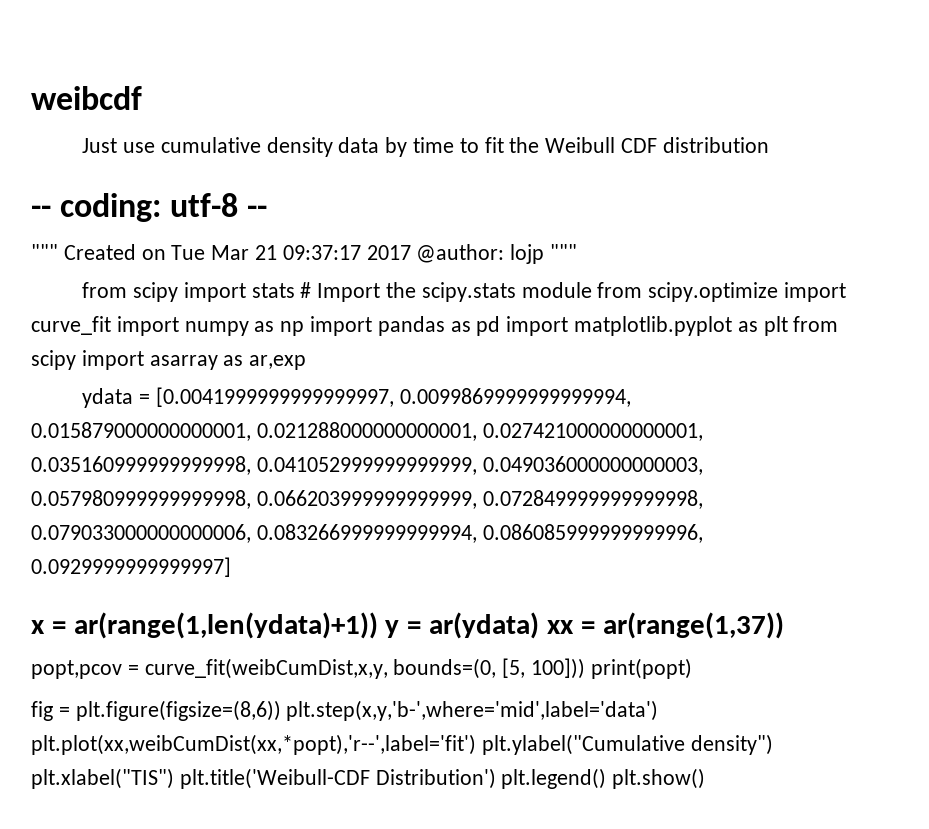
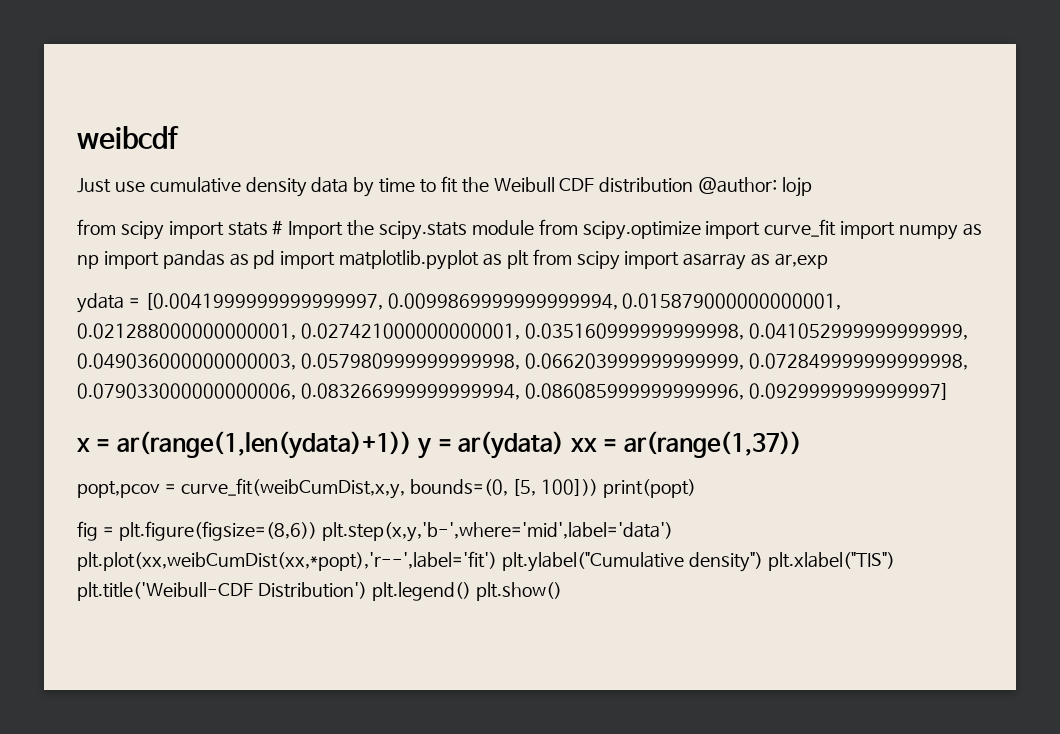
- Just use cumulative density data by time to fit the Weibull CDF distribution
- -- coding: utf-8 --
- """ Created on Tue Mar 21 09:37:17 2017 @author: lojp """
+ Just use cumulative density data by time to fit the Weibull CDF distribution @author: lojp

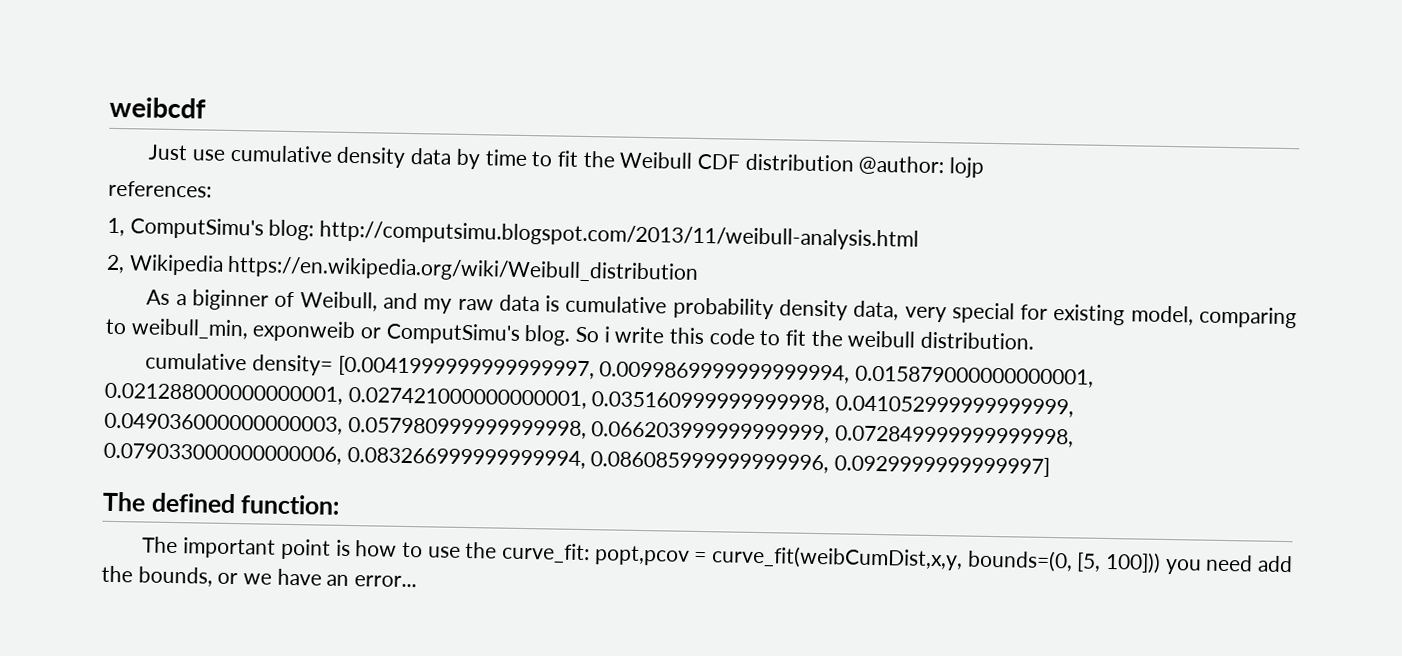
- from scipy import stats # Import the scipy.stats module from scipy.optimize import curve_fit import numpy as np import pandas as pd import matplotlib.pyplot as plt from scipy import asarray as ar,exp
- ydata = [0.0041999999999999997, 0.0099869999999999994, 0.015879000000000001, 0.021288000000000001, 0.027421000000000001, 0.035160999999999998, 0.041052999999999999, 0.049036000000000003, 0.057980999999999998, 0.066203999999999999, 0.072849999999999998, 0.079033000000000006, 0.083266999999999994, 0.086085999999999996, 0.0929999999999997]
+ references:
+ 1, ComputSimu's blog: http://computsimu.blogspot.com/2013/11/weibull-analysis.html
+ 2, Wikipedia https://en.wikipedia.org/wiki/Weibull_distribution
+ As a biginner of Weibull, and my raw data is cumulative probability density data, very special for existing model, comparing to weibull_min, exponweib or ComputSimu's blog. So i write this code to fit the weibull distribution.
+ cumulative density= [0.0041999999999999997, 0.0099869999999999994, 0.015879000000000001, 0.021288000000000001, 0.027421000000000001, 0.035160999999999998, 0.041052999999999999, 0.049036000000000003, 0.057980999999999998, 0.066203999999999999, 0.072849999999999998, 0.079033000000000006, 0.083266999999999994, 0.086085999999999996, 0.0929999999999997]
- x = ar(range(1,len(ydata)+1)) y = ar(ydata) xx = ar(range(1,37))
- popt,pcov = curve_fit(weibCumDist,x,y, bounds=(0, [5, 100])) print(popt)
- fig = plt.figure(figsize=(8,6)) plt.step(x,y,'b-',where='mid',label='data') plt.plot(xx,weibCumDist(xx,*popt),'r--',label='fit') plt.ylabel("Cumulative density") plt.xlabel("TIS") plt.title('Weibull-CDF Distribution') plt.legend() plt.show()
+ The defined function:
+ The important point is how to use the curve_fit: popt,pcov = curve_fit(weibCumDist,x,y, bounds=(0, [5, 100])) you need add the bounds, or we have an error...

